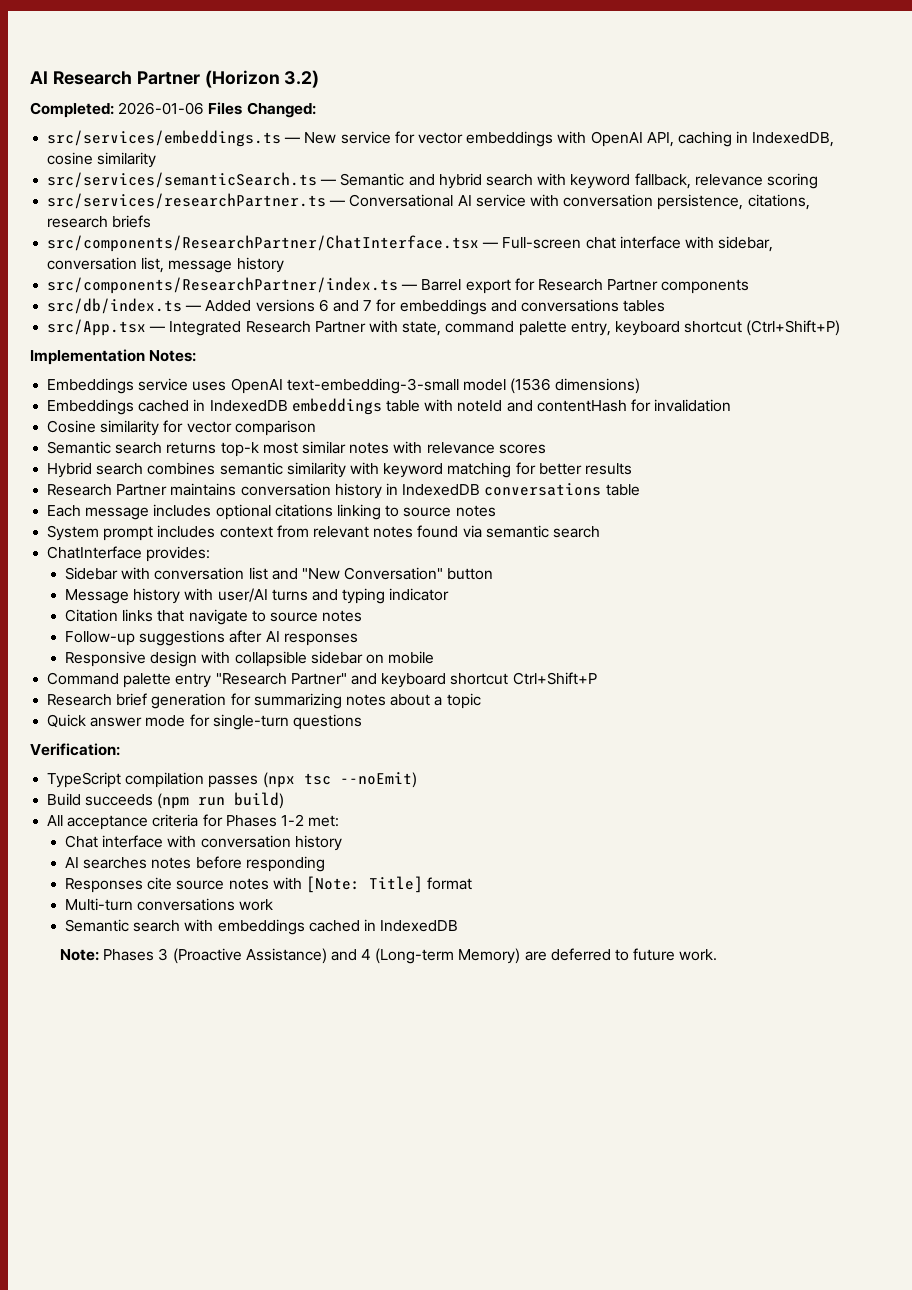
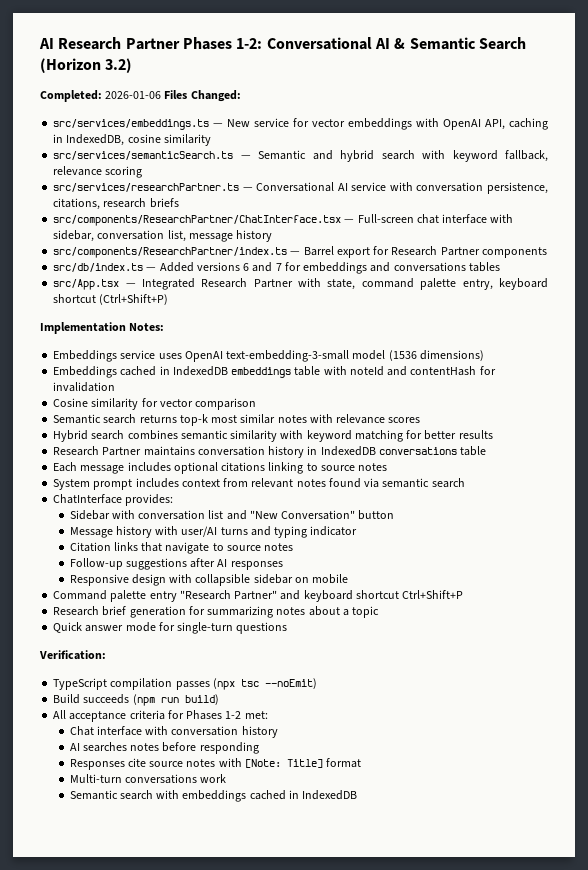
- AI Research Partner (Horizon 3.2)
+ AI Research Partner Phases 1-2: Conversational AI & Semantic Search (Horizon 3.2)
- Note: Phases 3 (Proactive Assistance) and 4 (Long-term Memory) are deferred to future work.

